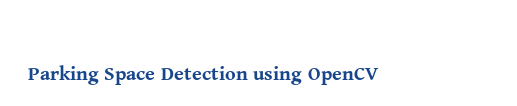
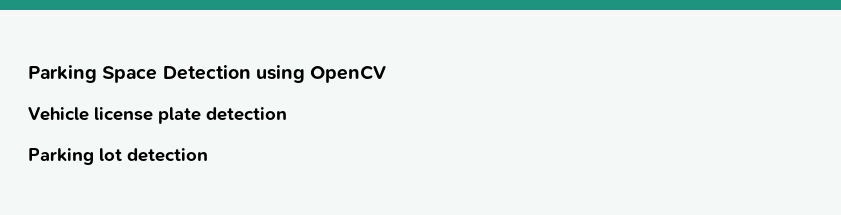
+ Vehicle license plate detection
+ Parking lot detection

